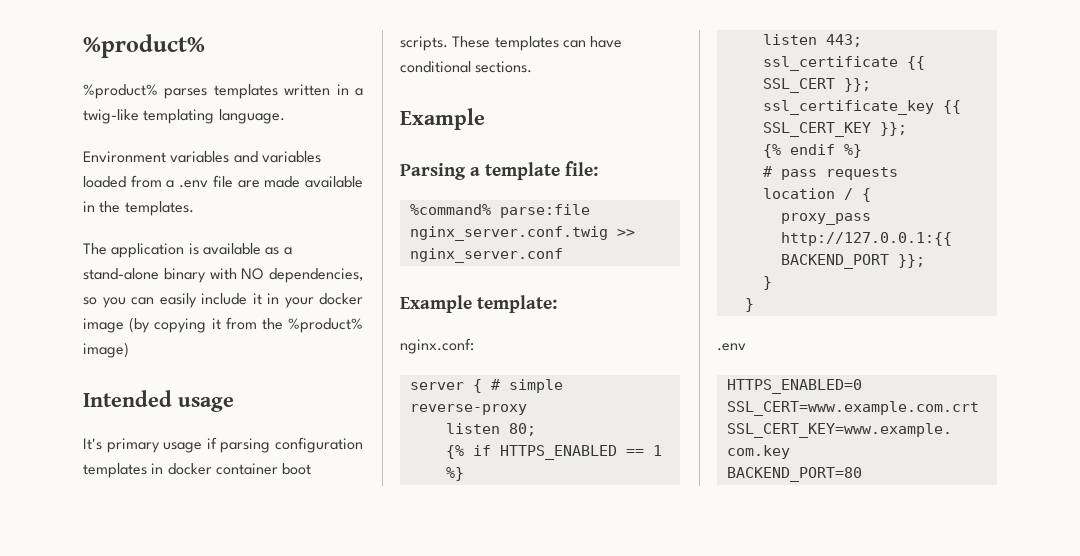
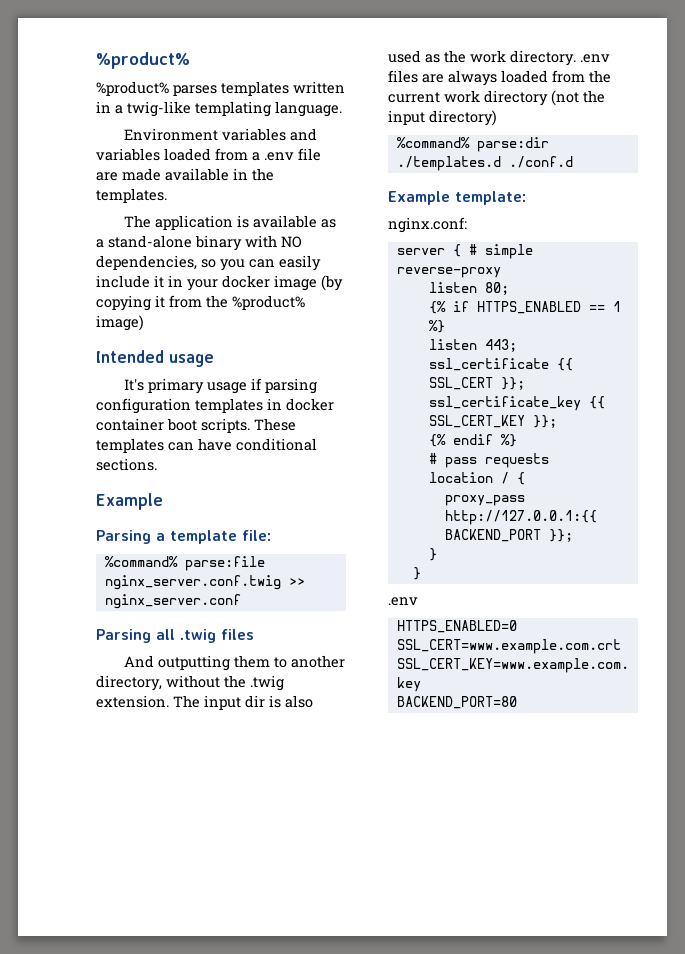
+ Parsing all .twig files
+ And outputting them to another directory, without the .twig extension. The input dir is also used as the work directory. .env files are always loaded from the current work directory (not the input directory)
+ %command% parse:dir ./templates.d ./conf.d

